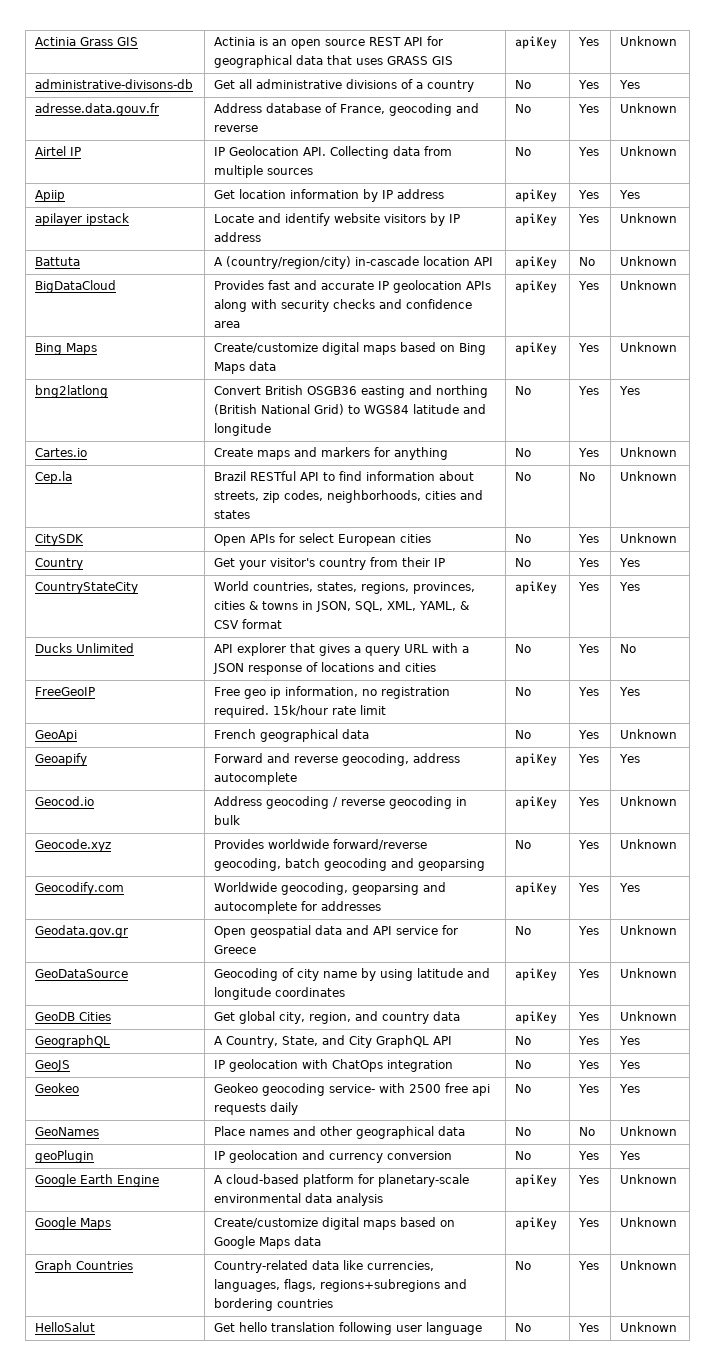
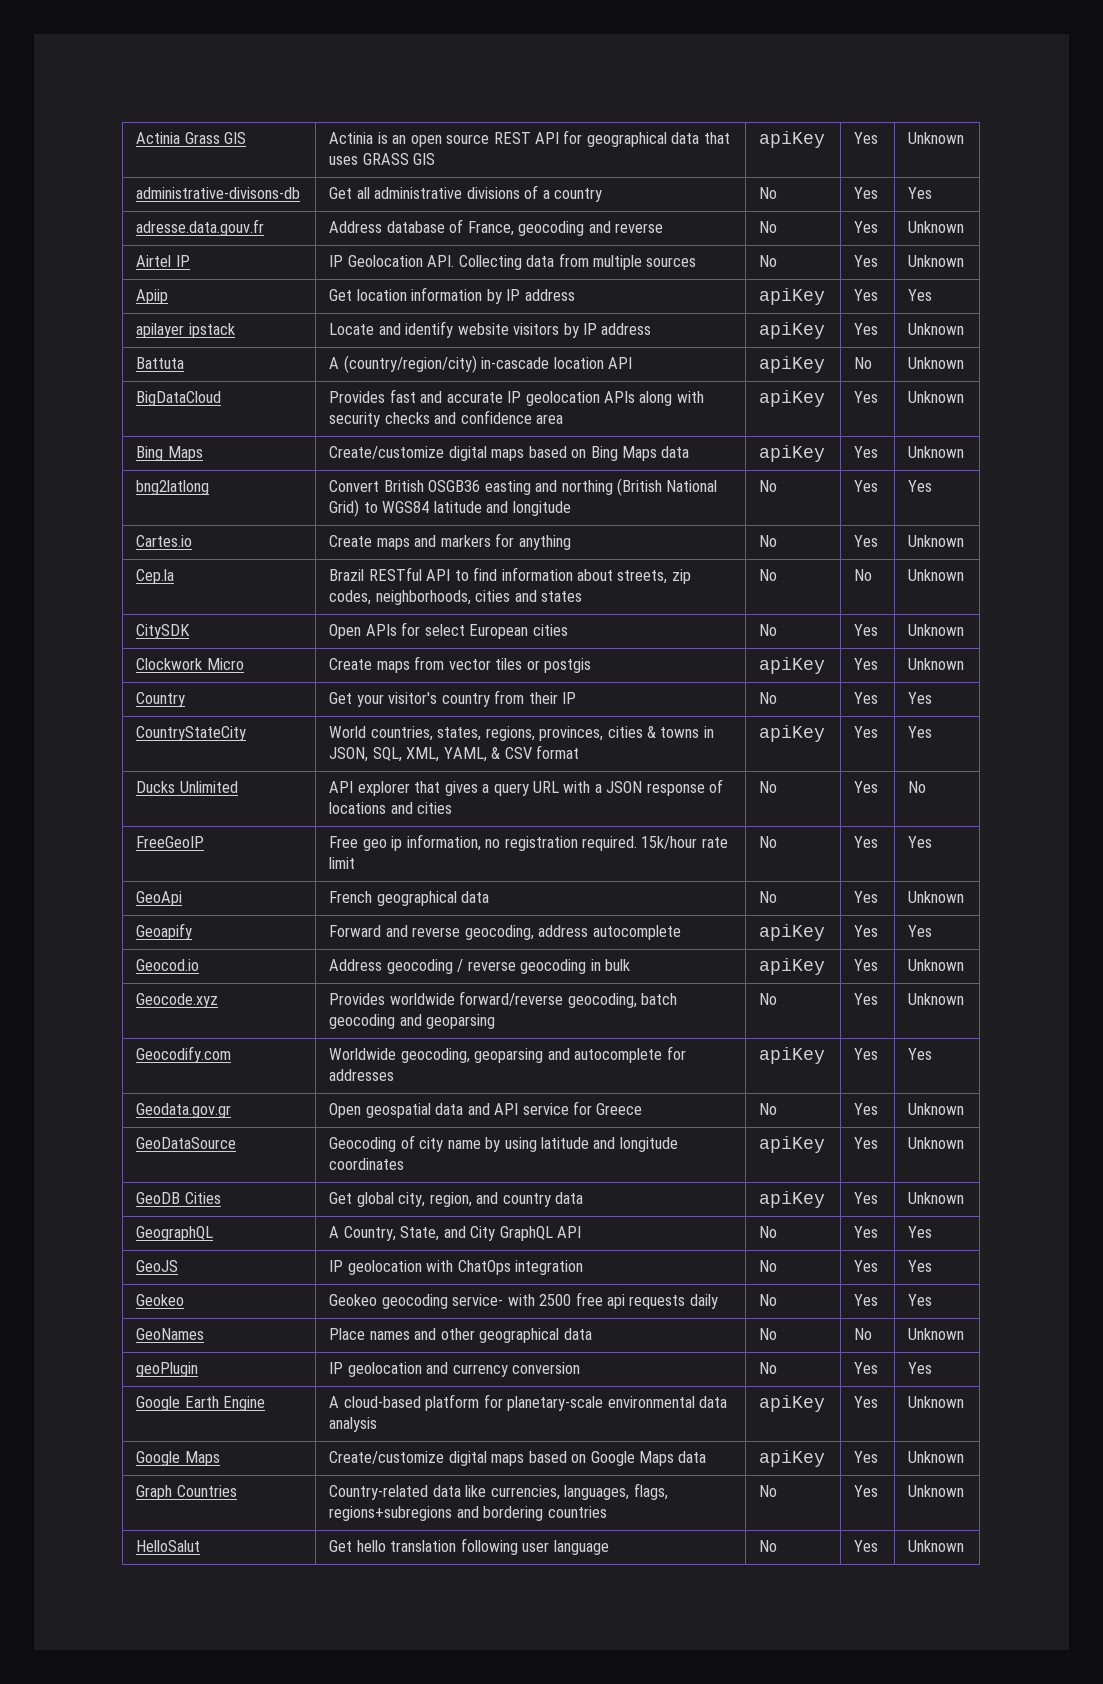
+ Clockwork Micro | Create maps from vector tiles or postgis | apiKey | Yes | Unknown

